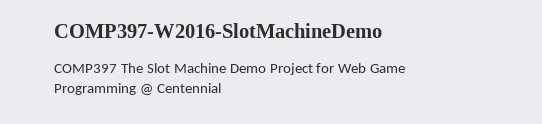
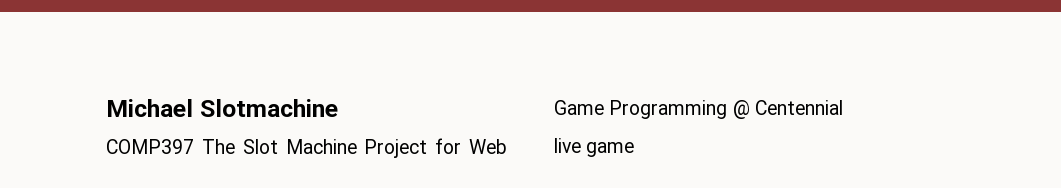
- COMP397-W2016-SlotMachineDemo
+ Michael Slotmachine
- COMP397 The Slot Machine Demo Project for Web Game Programming @ Centennial
+ COMP397 The Slot Machine Project for Web Game Programming @ Centennial
+ live game

